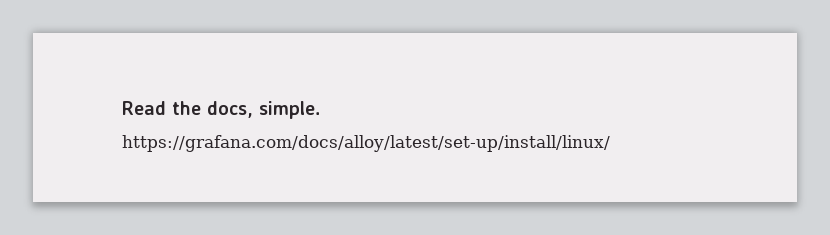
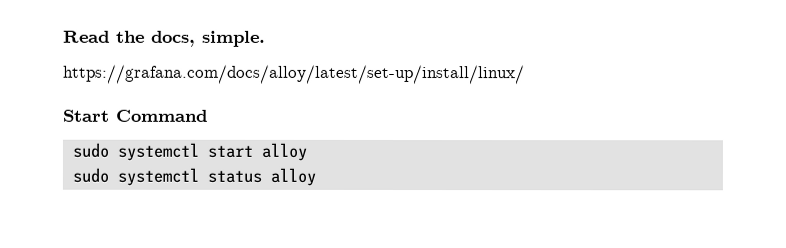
+ Start Command
+ sudo systemctl start alloy
+ sudo systemctl status alloy

